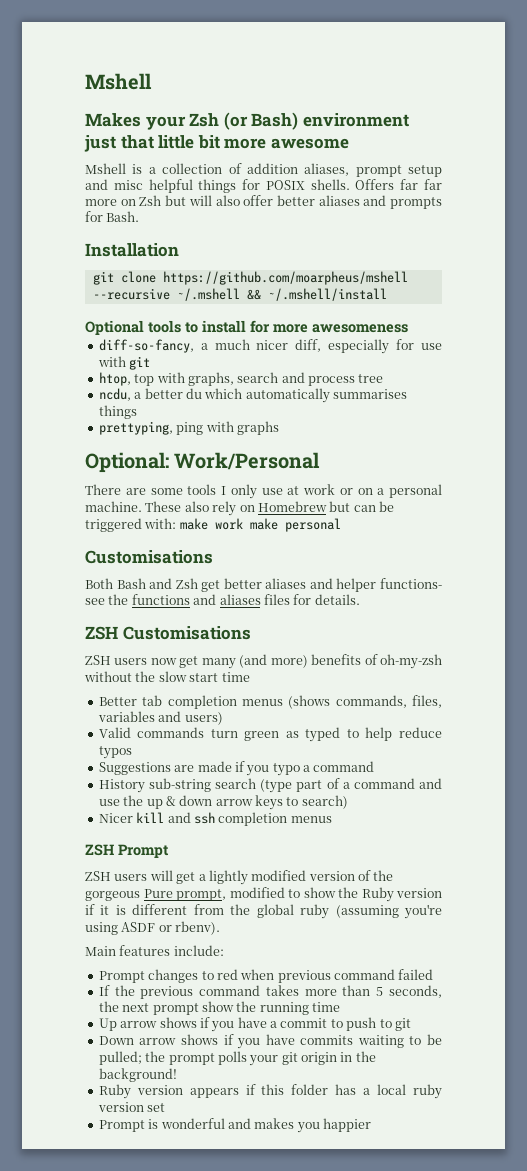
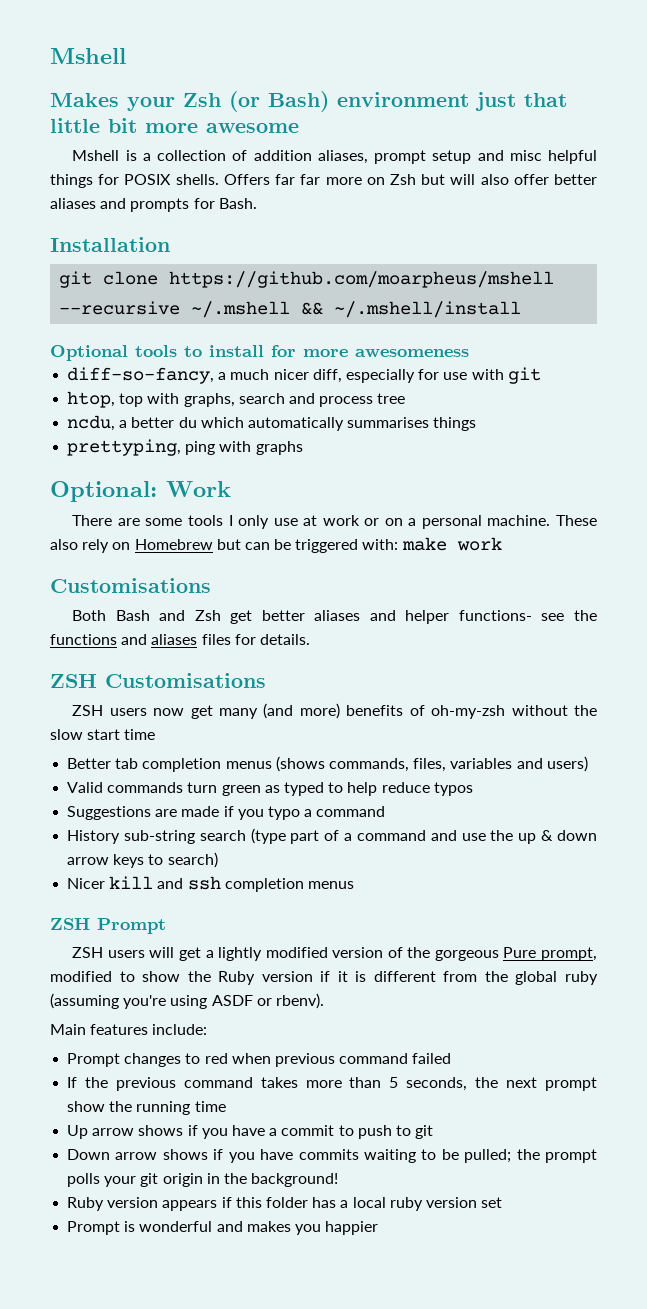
- Optional: Work/Personal
+ Optional: Work
- These also rely on Homebrew but can be triggered with: make work make personal
+ These also rely on Homebrew but can be triggered with: make work

